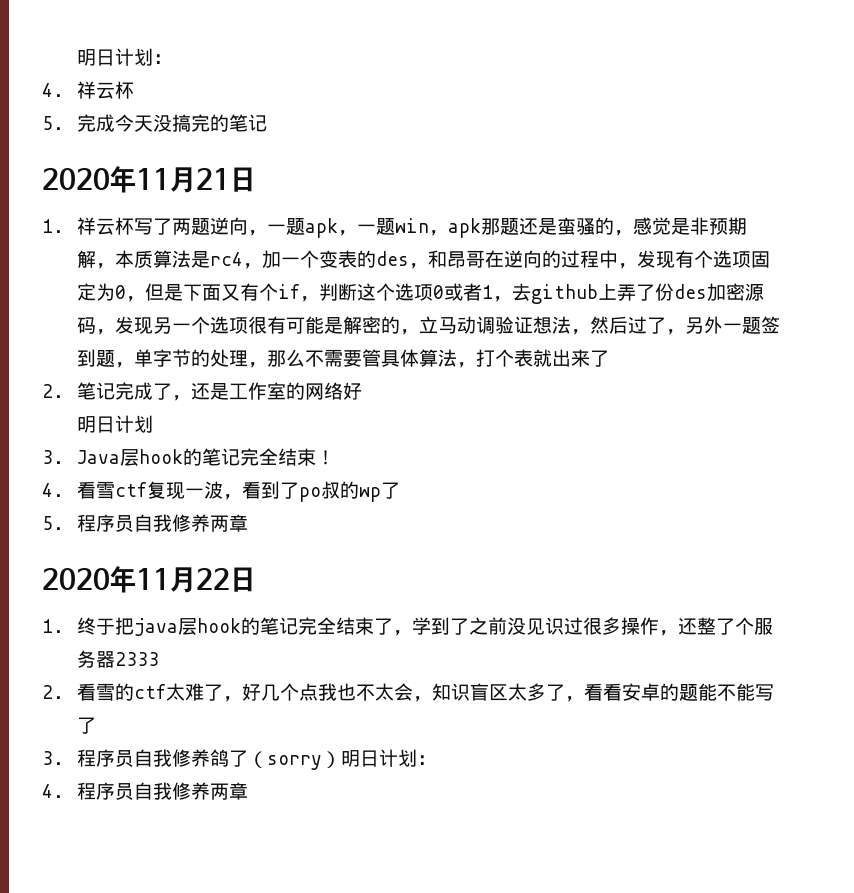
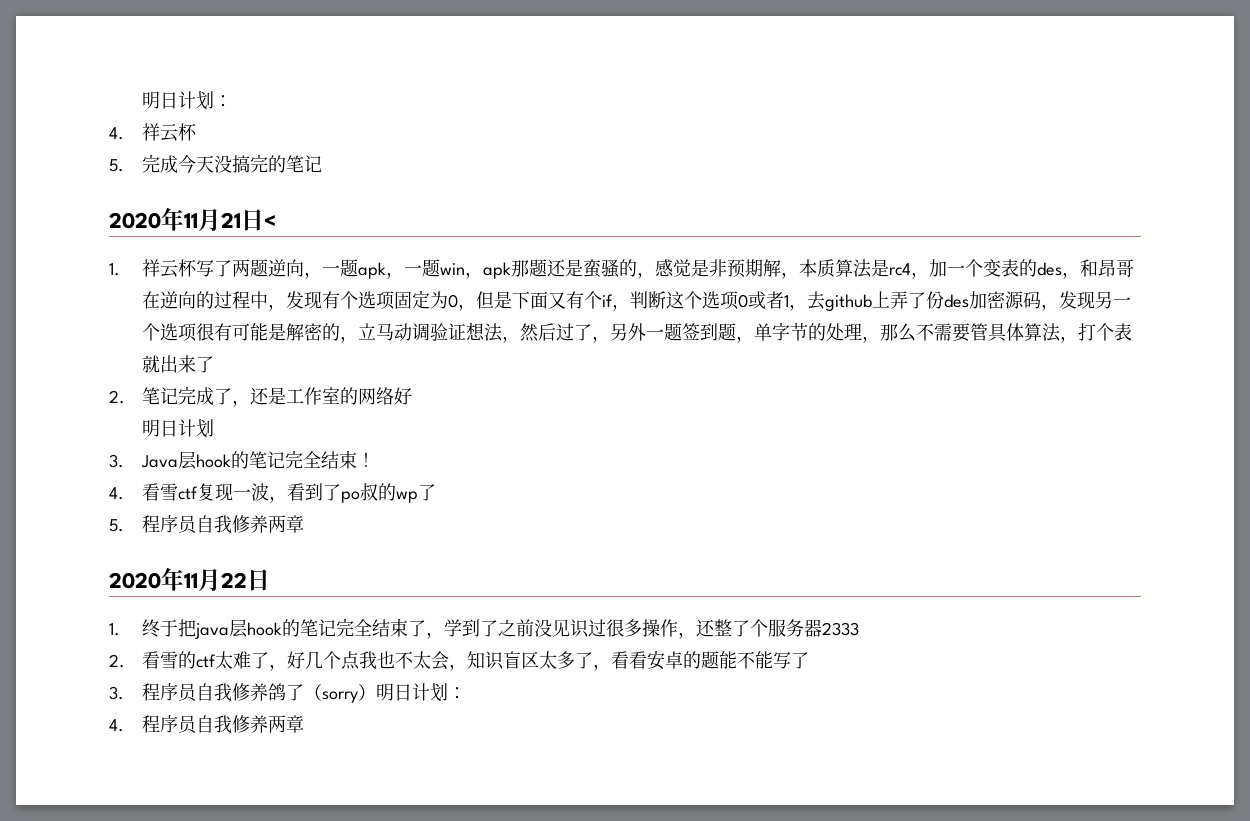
- 2020年11月21日
+ 2020年11月21日<

